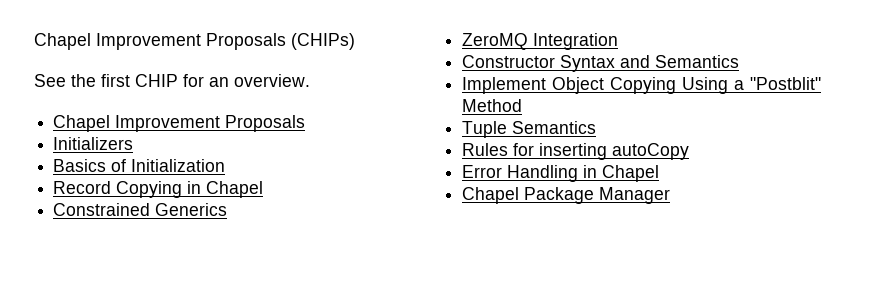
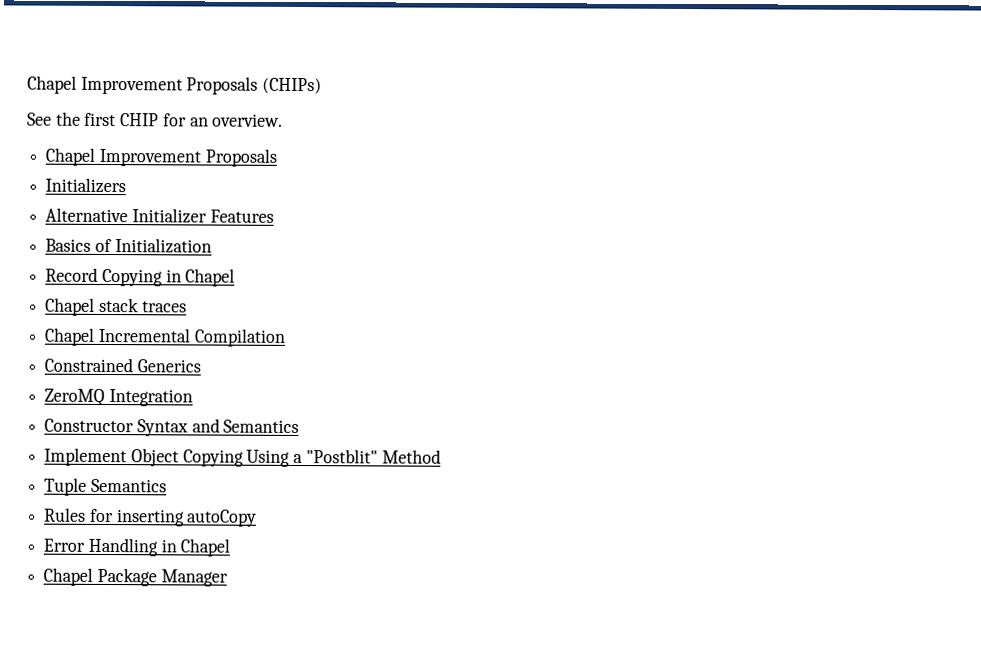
+ Alternative Initializer Features
+ Chapel stack traces
+ Chapel Incremental Compilation

